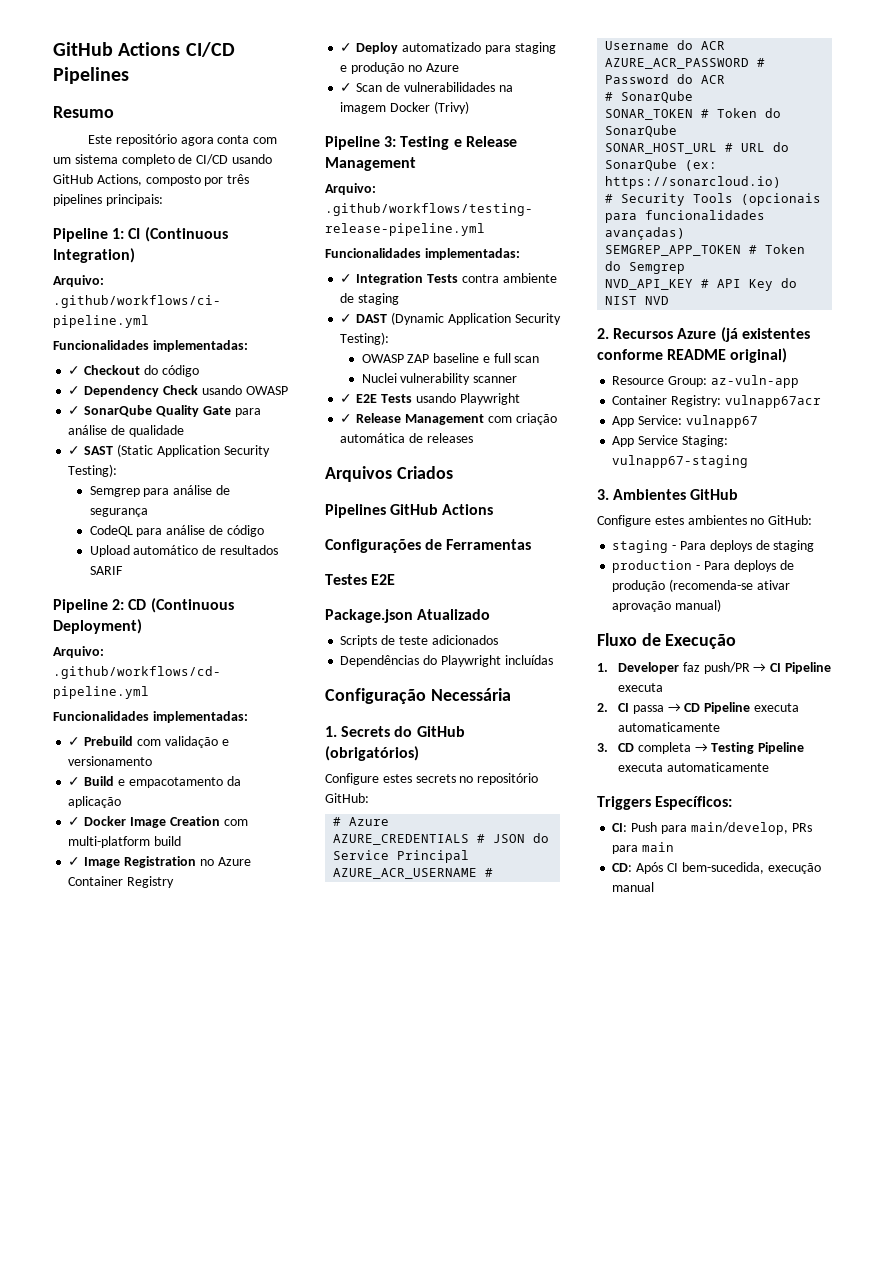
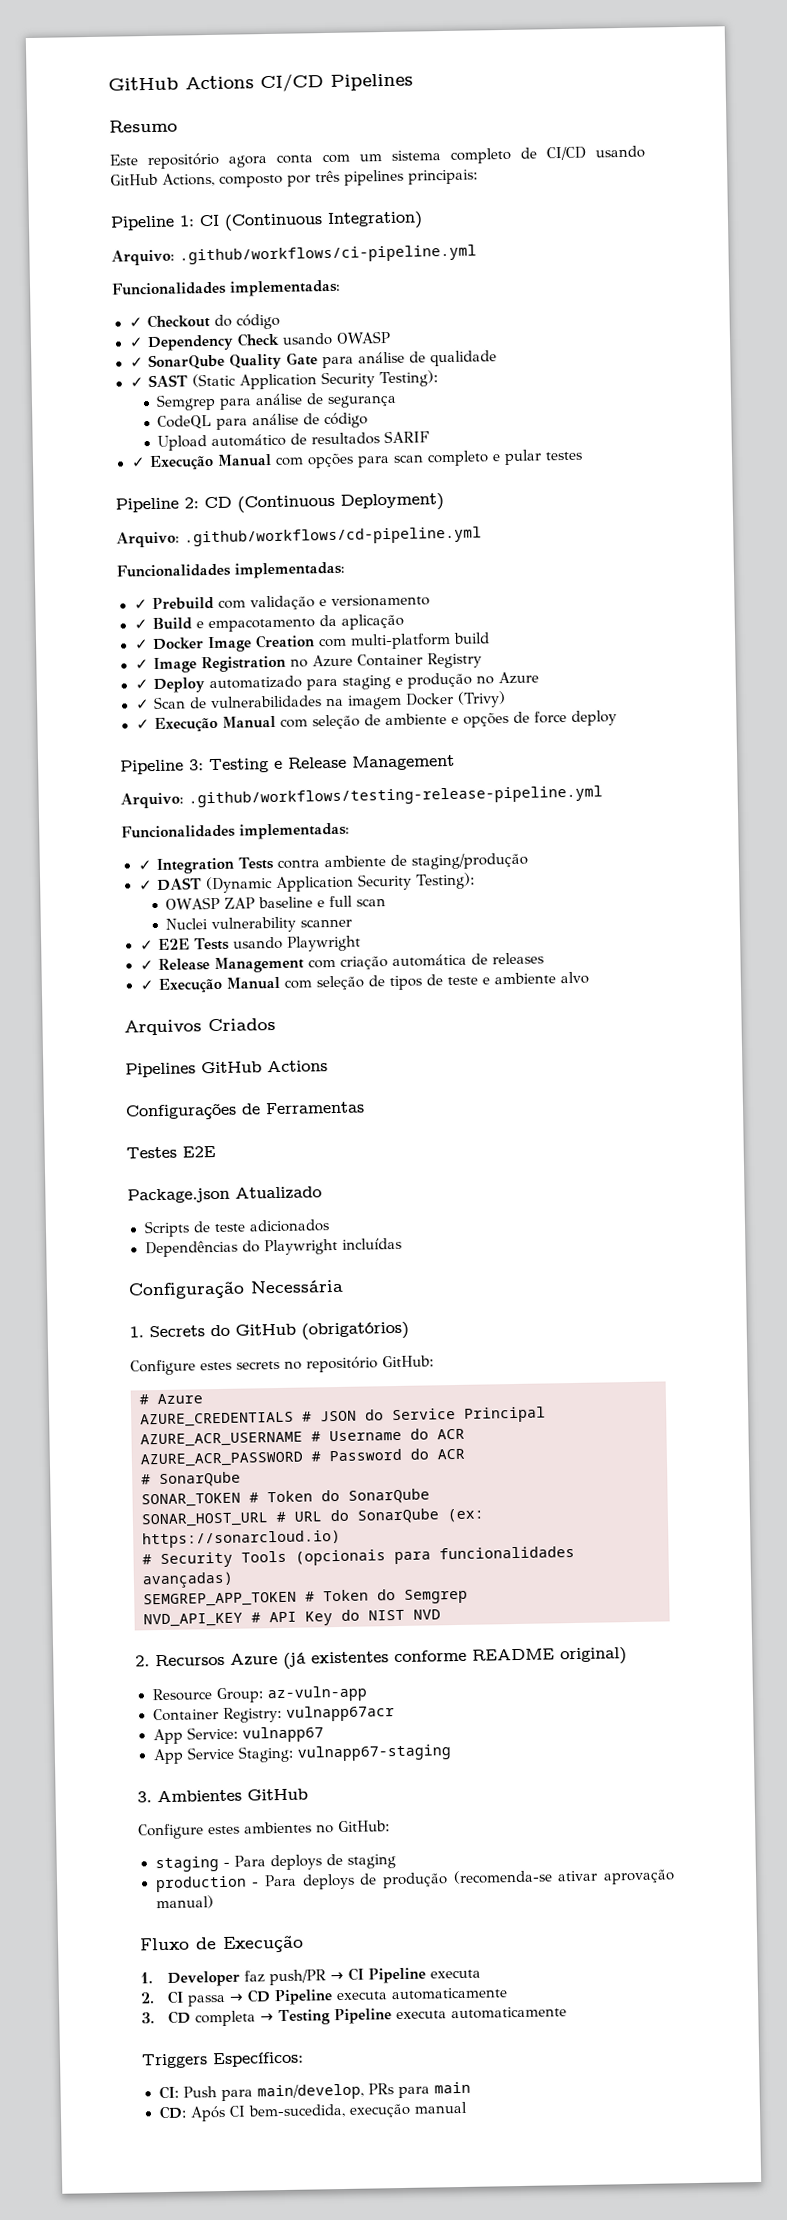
+ ✓ Execução Manual com opções para scan completo e pular testes
+ ✓ Execução Manual com seleção de ambiente e opções de force deploy
- ✓ Integration Tests contra ambiente de staging
+ ✓ Integration Tests contra ambiente de staging/produção
+ ✓ Execução Manual com seleção de tipos de teste e ambiente alvo

